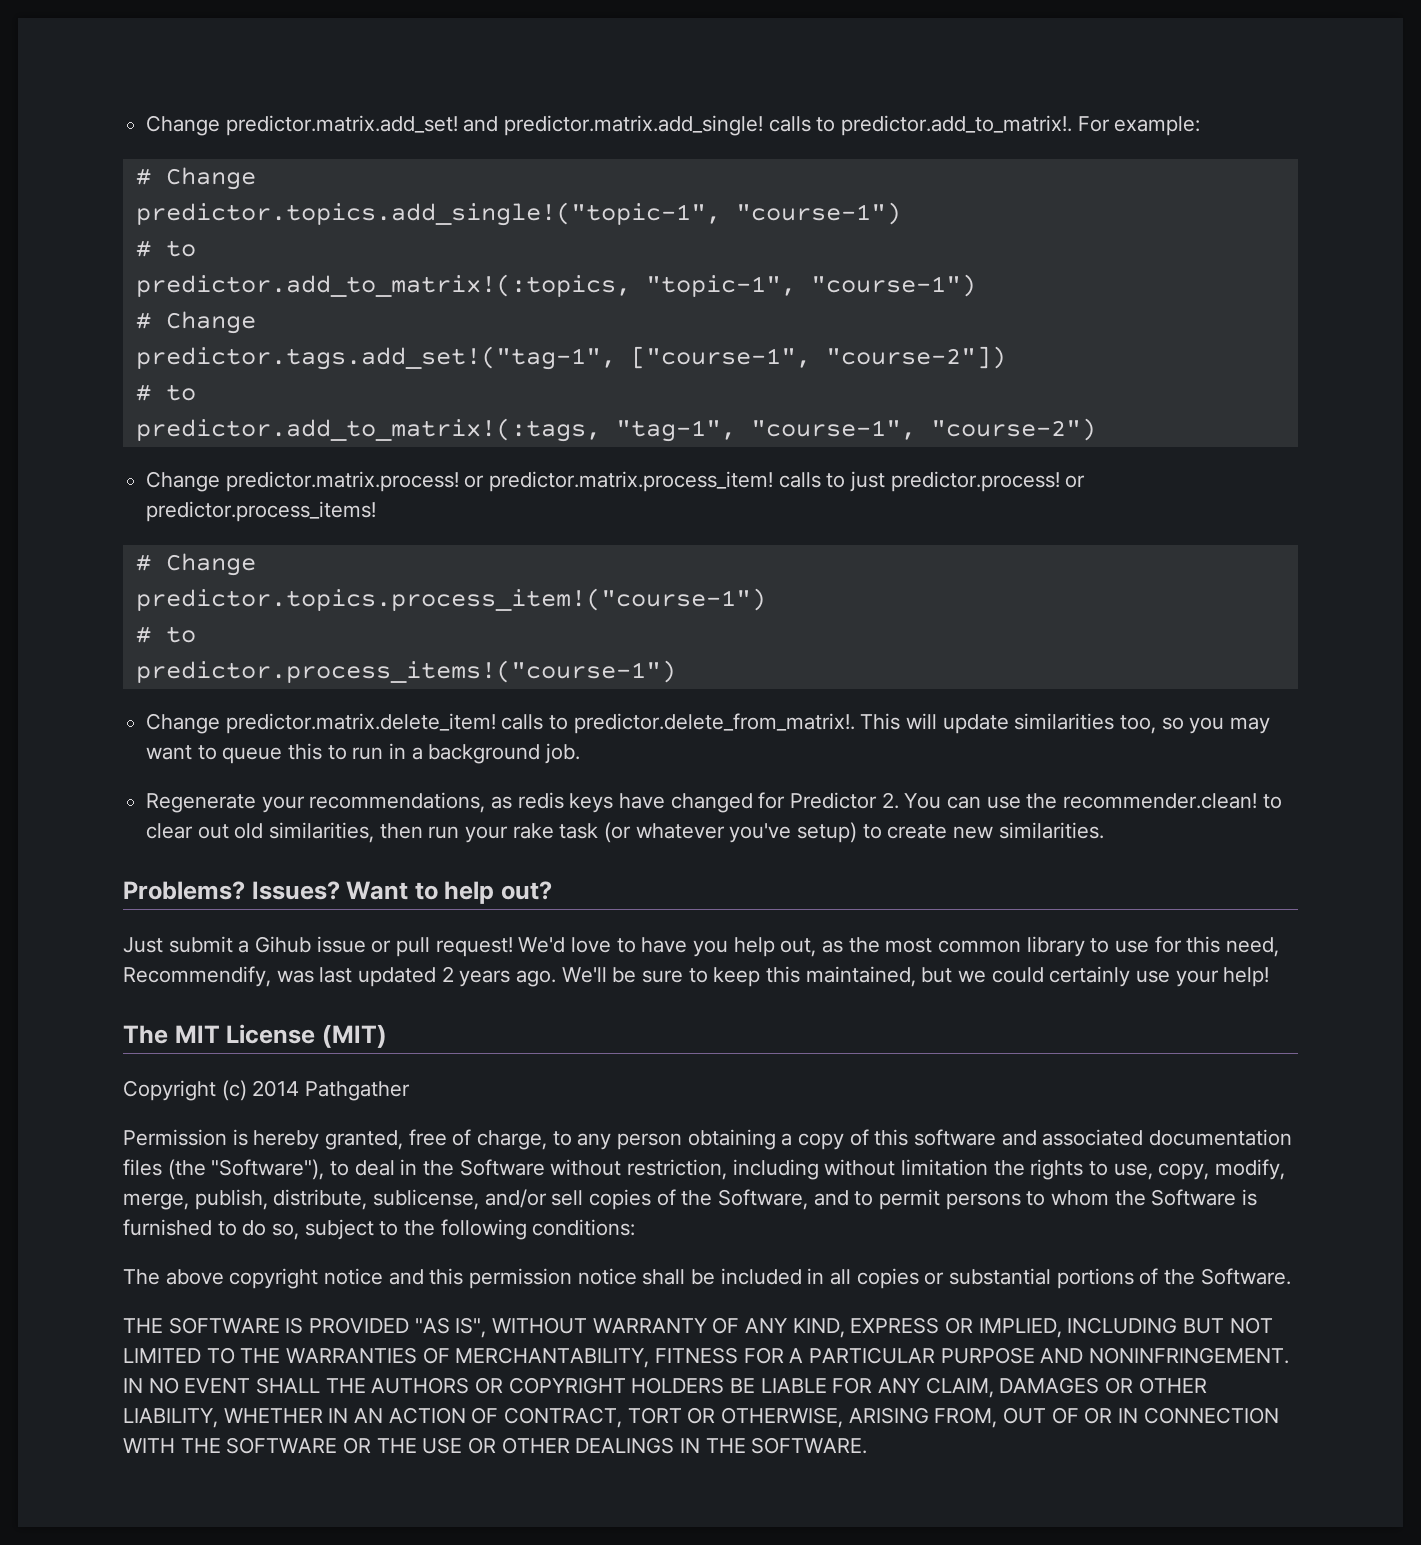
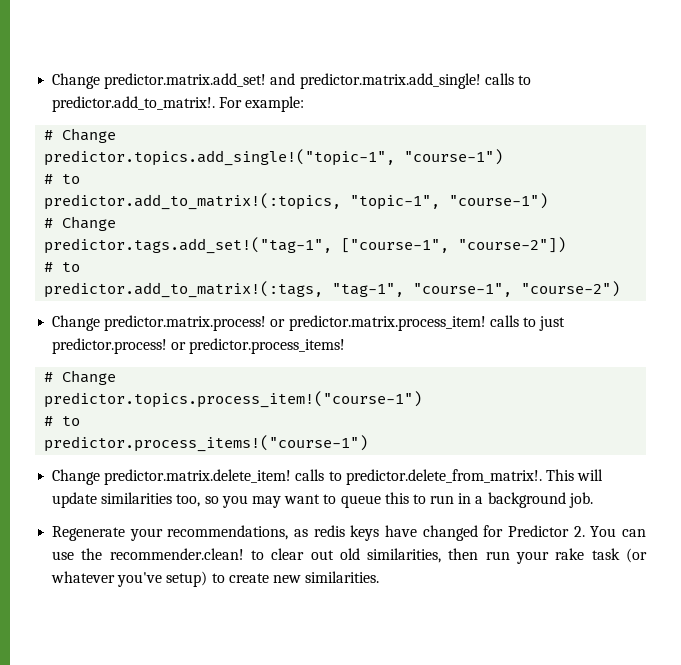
- Problems? Issues? Want to help out?
- Just submit a Gihub issue or pull request! We'd love to have you help out, as the most common library to use for this need, Recommendify, was last updated 2 years ago. We'll be sure to keep this maintained, but we could certainly use your help!
- The MIT License (MIT)
- Copyright (c) 2014 Pathgather
- Permission is hereby granted, free of charge, to any person obtaining a copy of this software and associated documentation files (the "Software"), to deal in the Software without restriction, including without limitation the rights to use, copy, modify, merge, publish, distribute, sublicense, and/or sell copies of the Software, and to permit persons to whom the Software is furnished to do so, subject to the following conditions:
- The above copyright notice and this permission notice shall be included in all copies or substantial portions of the Software.
- THE SOFTWARE IS PROVIDED "AS IS", WITHOUT WARRANTY OF ANY KIND, EXPRESS OR IMPLIED, INCLUDING BUT NOT LIMITED TO THE WARRANTIES OF MERCHANTABILITY, FITNESS FOR A PARTICULAR PURPOSE AND NONINFRINGEMENT. IN NO EVENT SHALL THE AUTHORS OR COPYRIGHT HOLDERS BE LIABLE FOR ANY CLAIM, DAMAGES OR OTHER LIABILITY, WHETHER IN AN ACTION OF CONTRACT, TORT OR OTHERWISE, ARISING FROM, OUT OF OR IN CONNECTION WITH THE SOFTWARE OR THE USE OR OTHER DEALINGS IN THE SOFTWARE.

